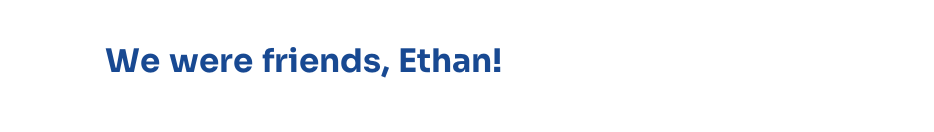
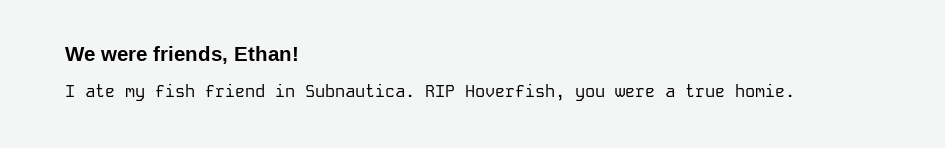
+ I ate my fish friend in Subnautica. RIP Hoverfish, you were a true homie.

